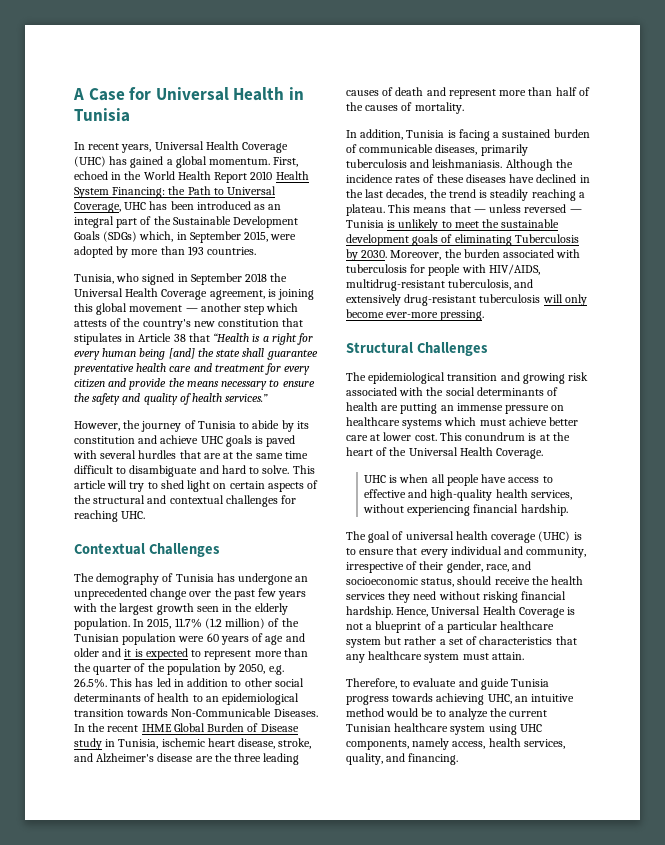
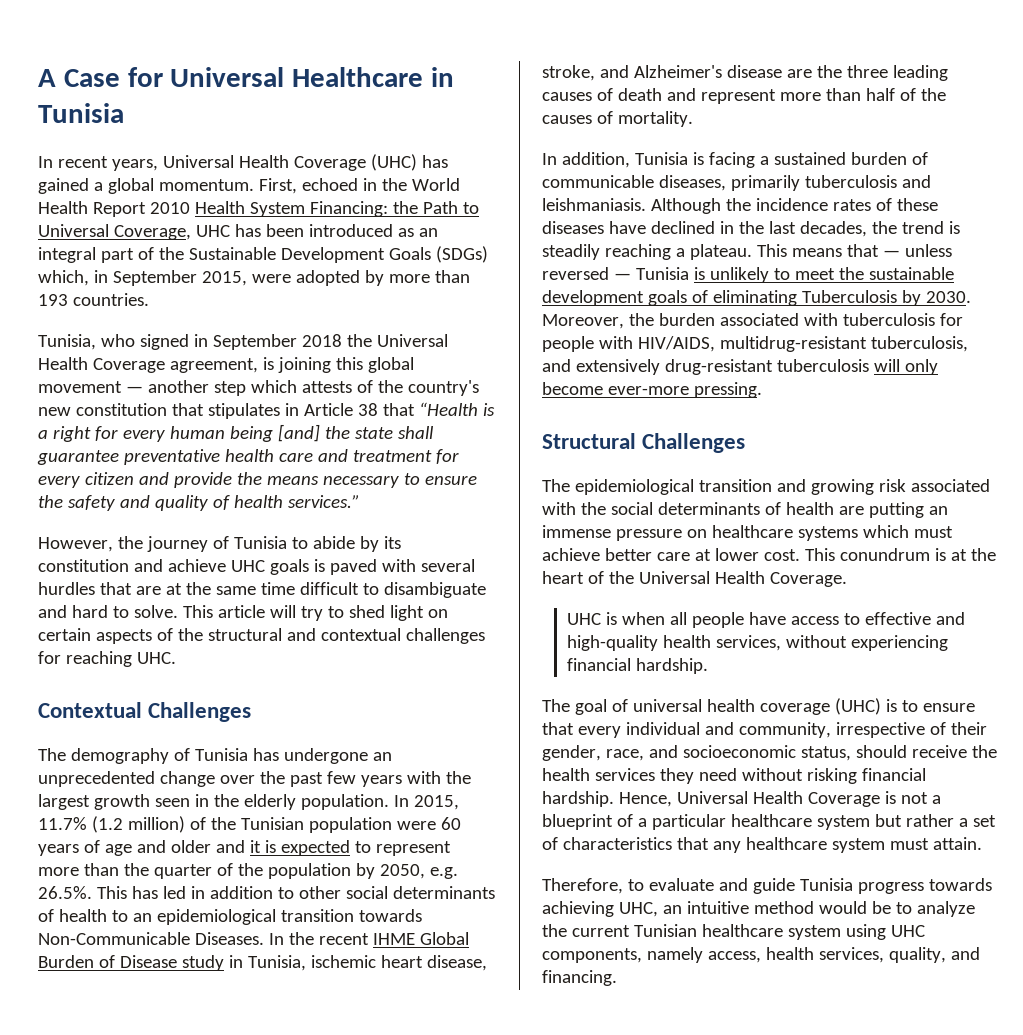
- A Case for Universal Health in Tunisia
+ A Case for Universal Healthcare in Tunisia

